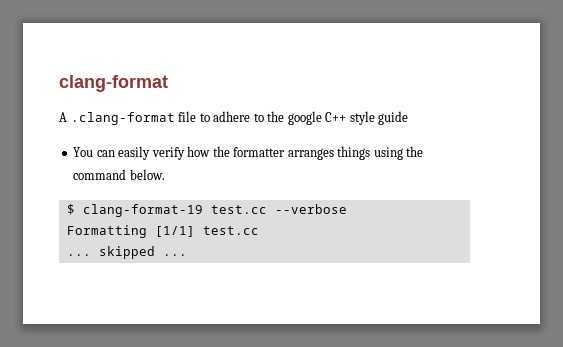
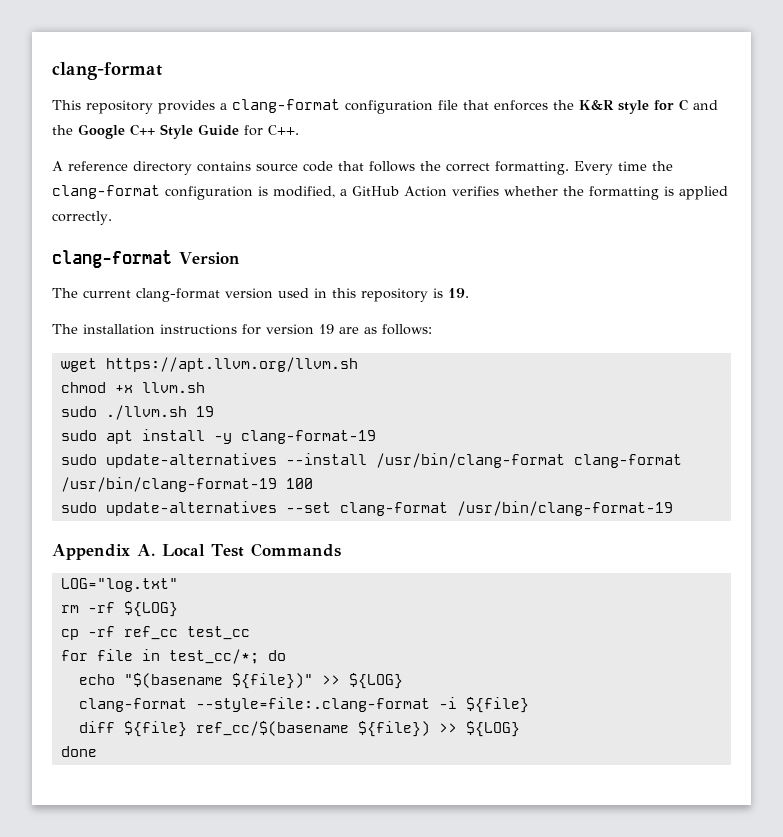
- A .clang-format file to adhere to the google C++ style guide
- You can easily verify how the formatter arranges things using the command below.
- $ clang-format-19 test.cc --verbose
- Formatting [1/1] test.cc
- ... skipped ...
+ This repository provides a clang-format configuration file that enforces the K&R style for C and the Google C++ Style Guide for C++.
+ A reference directory contains source code that follows the correct formatting. Every time the clang-format configuration is modified, a GitHub Action verifies whether the formatting is applied correctly.
+ clang-format Version
+ The current clang-format version used in this repository is 19.
+ The installation instructions for version 19 are as follows:
+ wget https://apt.llvm.org/llvm.sh
+ chmod +x llvm.sh
+ sudo ./llvm.sh 19
+ sudo apt install -y clang-format-19
+ sudo update-alternatives --install /usr/bin/clang-format clang-format /usr/bin/clang-format-19 100
+ sudo update-alternatives --set clang-format /usr/bin/clang-format-19
+ Appendix A. Local Test Commands
+ LOG="log.txt"
+ rm -rf ${LOG}
+ cp -rf ref_cc test_cc
+ for file in test_cc/*; do
+ echo "$(basename ${file})" >> ${LOG}
+ clang-format --style=file:.clang-format -i ${file}
+ diff ${file} ref_cc/$(basename ${file}) >> ${LOG}
+ done

